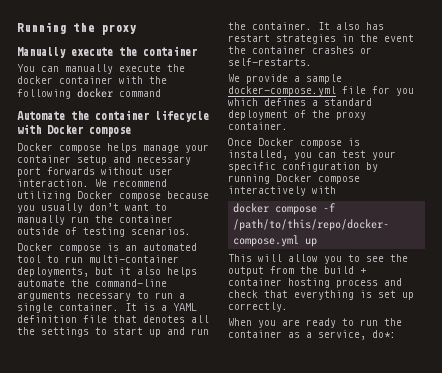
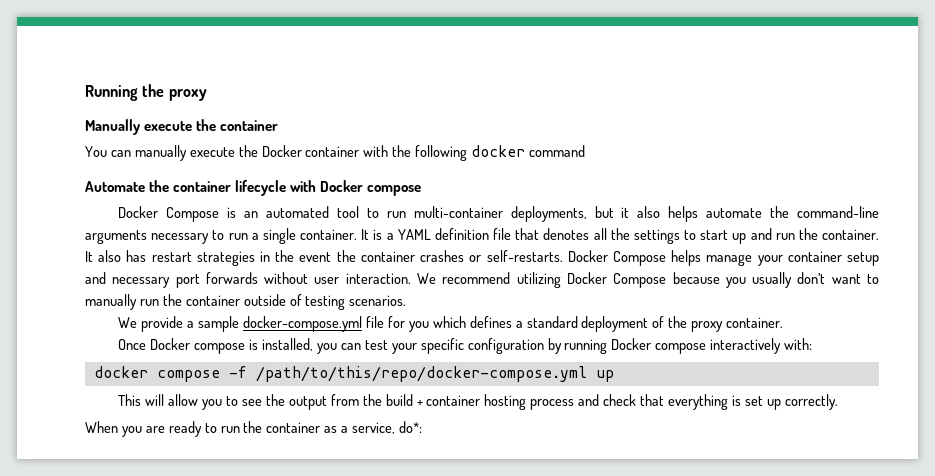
- You can manually execute the docker container with the following docker command
+ You can manually execute the Docker container with the following docker command
- Docker compose helps manage your container setup and necessary port forwards without user interaction. We recommend utilizing Docker compose because you usually don’t want to manually run the container outside of testing scenarios.
- Docker compose is an automated tool to run multi-container deployments, but it also helps automate the command-line arguments necessary to run a single container.
+ Docker Compose is an automated tool to run multi-container deployments, but it also helps automate the command-line arguments necessary to run a single container.
+ Docker Compose helps manage your container setup and necessary port forwards without user interaction. We recommend utilizing Docker Compose because you usually don’t want to manually run the container outside of testing scenarios.
- Once Docker compose is installed, you can test your specific configuration by running Docker compose interactively with
+ Once Docker compose is installed, you can test your specific configuration by running Docker compose interactively with:

